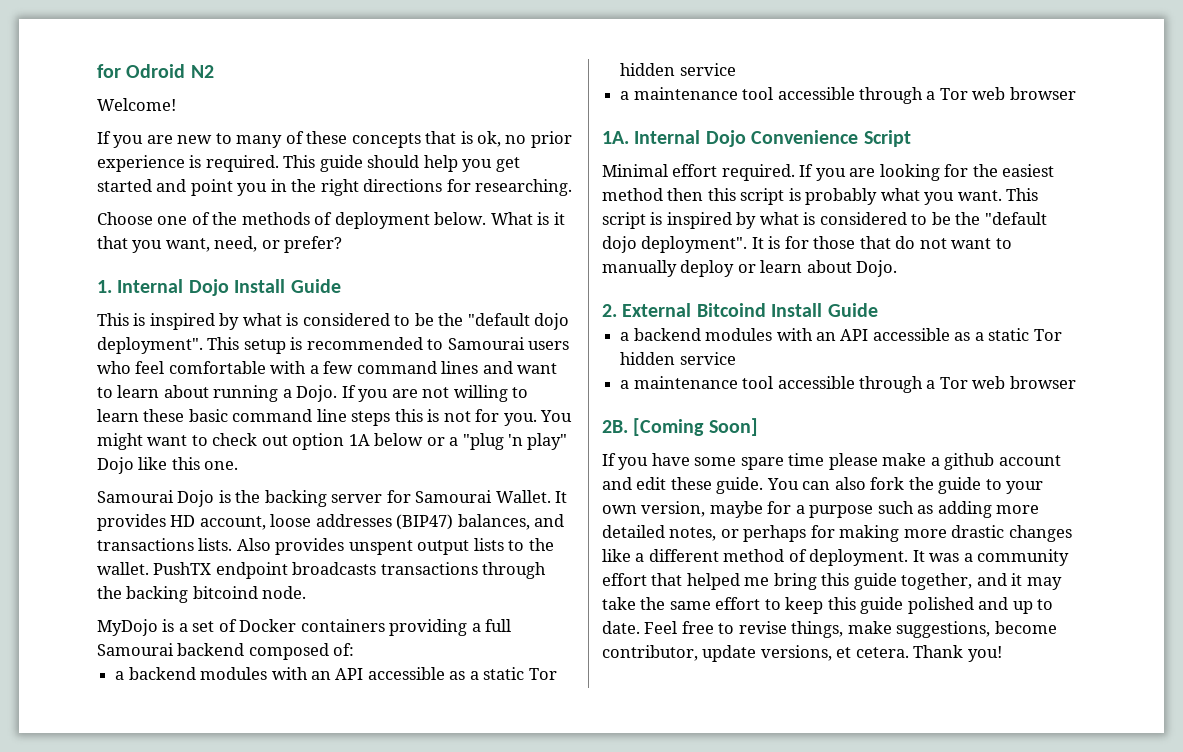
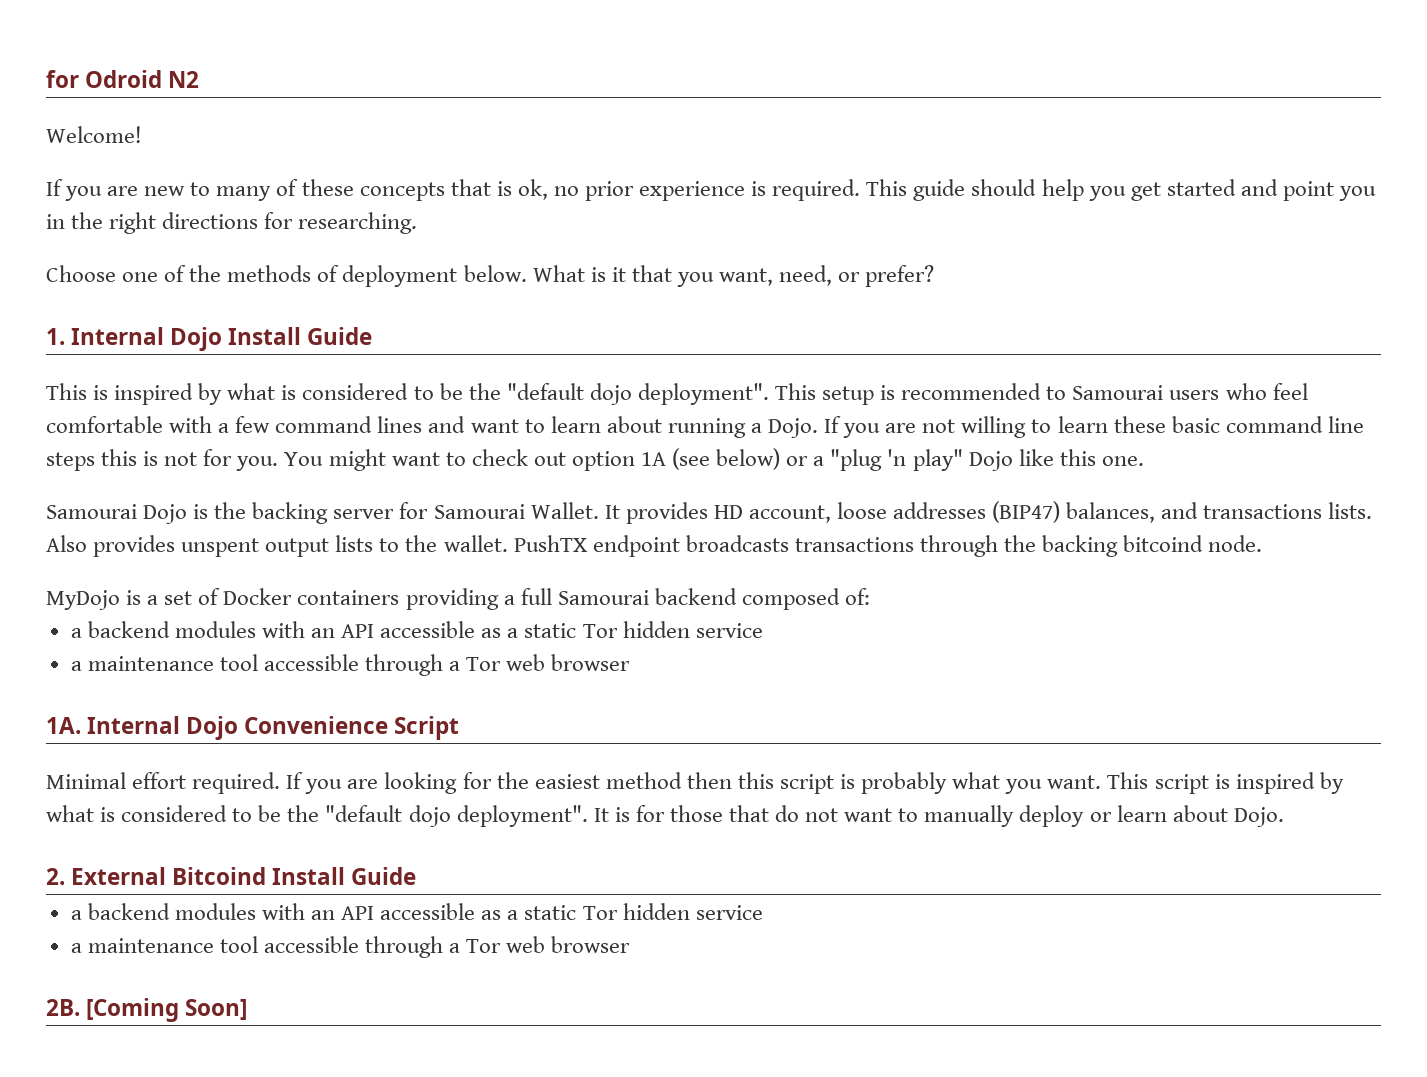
- You might want to check out option 1A below or a "plug 'n play" Dojo like this one.
+ You might want to check out option 1A (see below) or a "plug 'n play" Dojo like this one.
- If you have some spare time please make a github account and edit these guide. You can also fork the guide to your own version, maybe for a purpose such as adding more detailed notes, or perhaps for making more drastic changes like a different method of deployment. It was a community effort that helped me bring this guide together, and it may take the same effort to keep this guide polished and up to date. Feel free to revise things, make suggestions, become contributor, update versions, et cetera. Thank you!

